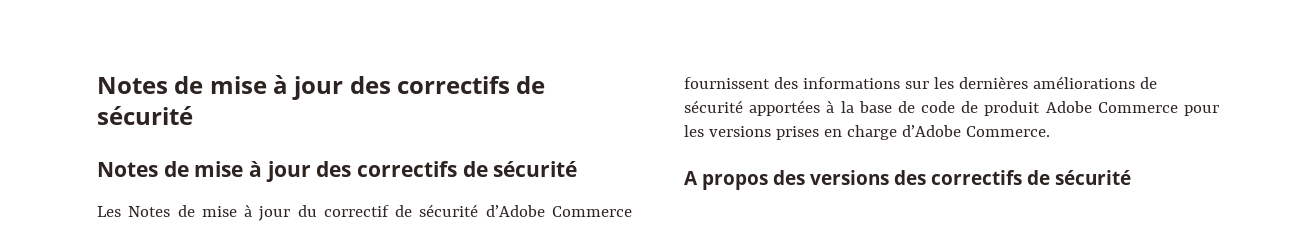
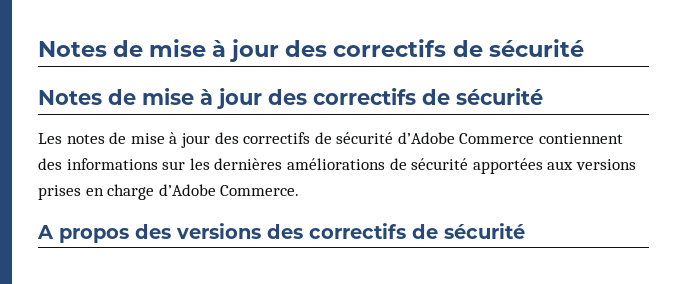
- Les Notes de mise à jour du correctif de sécurité d’Adobe Commerce fournissent des informations sur les dernières améliorations de sécurité apportées à la base de code de produit Adobe Commerce pour les versions prises en charge d’Adobe Commerce.
+ Les notes de mise à jour des correctifs de sécurité d’Adobe Commerce contiennent des informations sur les dernières améliorations de sécurité apportées aux versions prises en charge d’Adobe Commerce.

